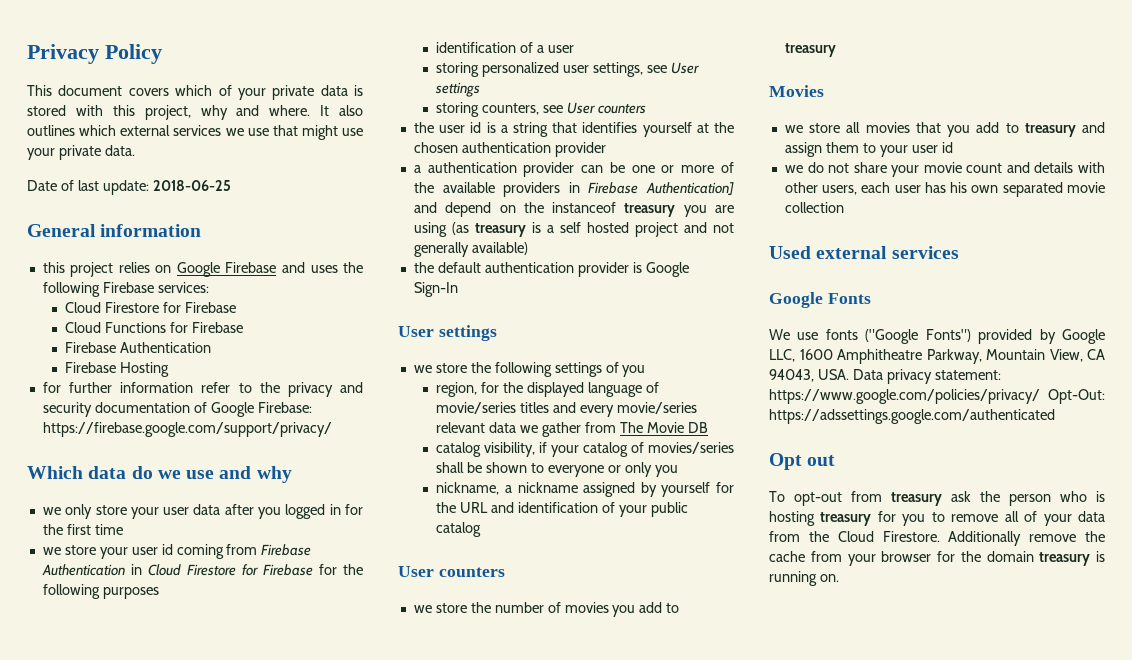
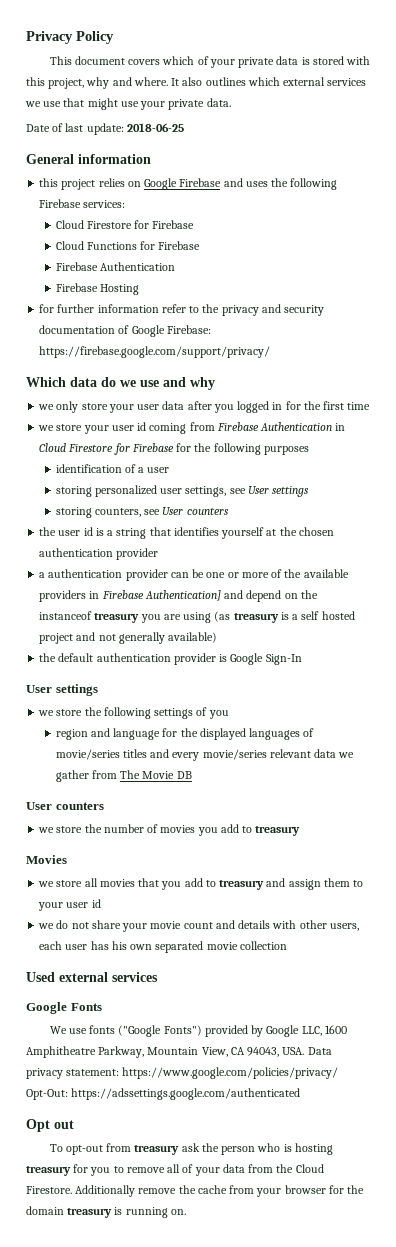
- region, for the displayed language of movie/series titles and every movie/series relevant data we gather from The Movie DB
+ region and language for the displayed languages of movie/series titles and every movie/series relevant data we gather from The Movie DB
- catalog visibility, if your catalog of movies/series shall be shown to everyone or only you
- nickname, a nickname assigned by yourself for the URL and identification of your public catalog

